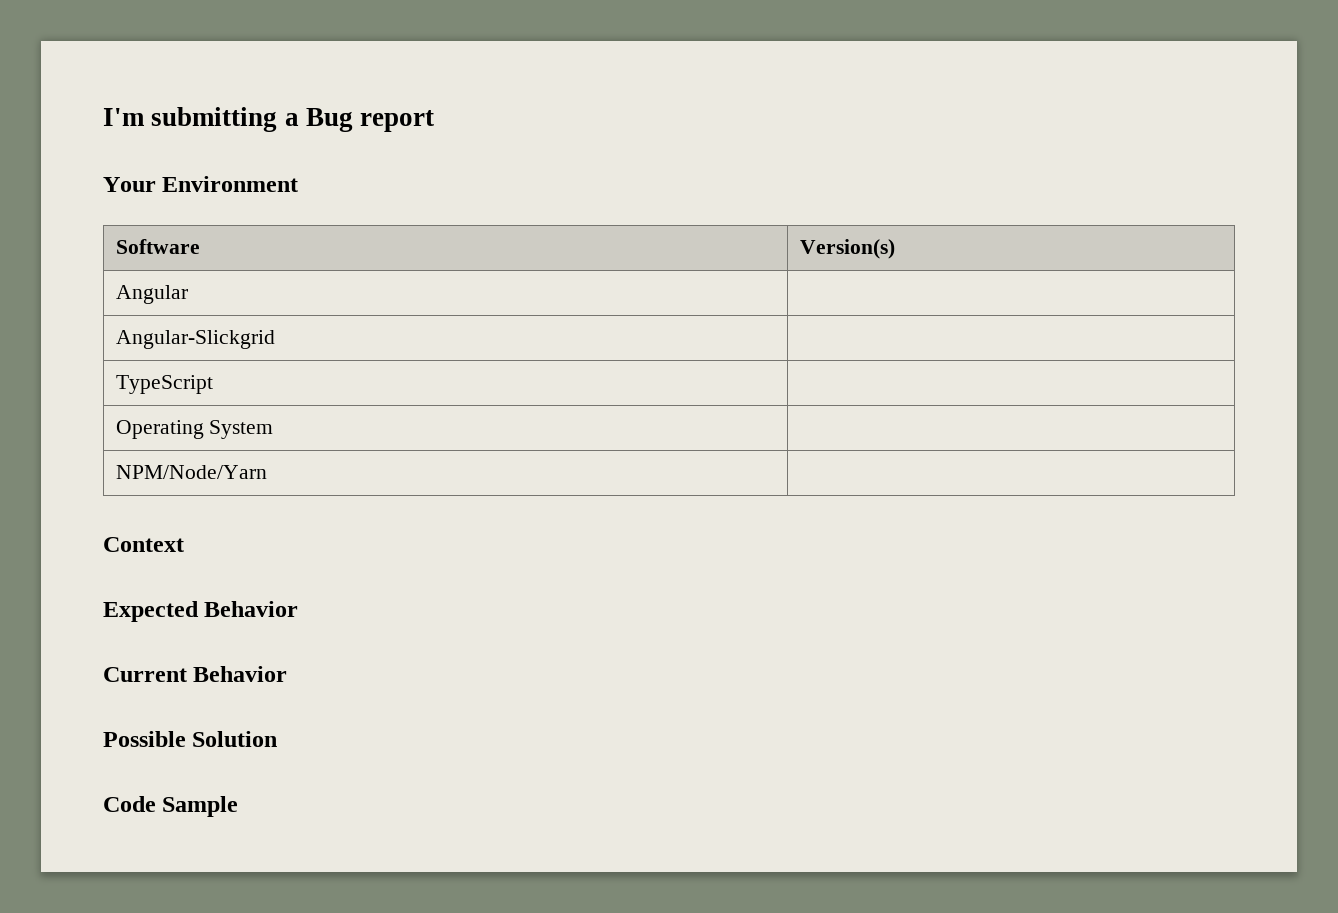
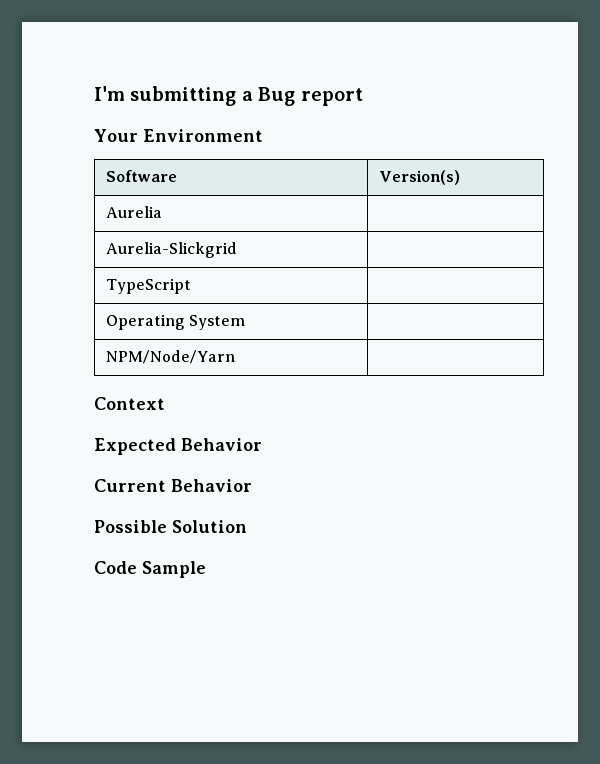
- Angular |
- Angular-Slickgrid |
+ Aurelia |
+ Aurelia-Slickgrid |

